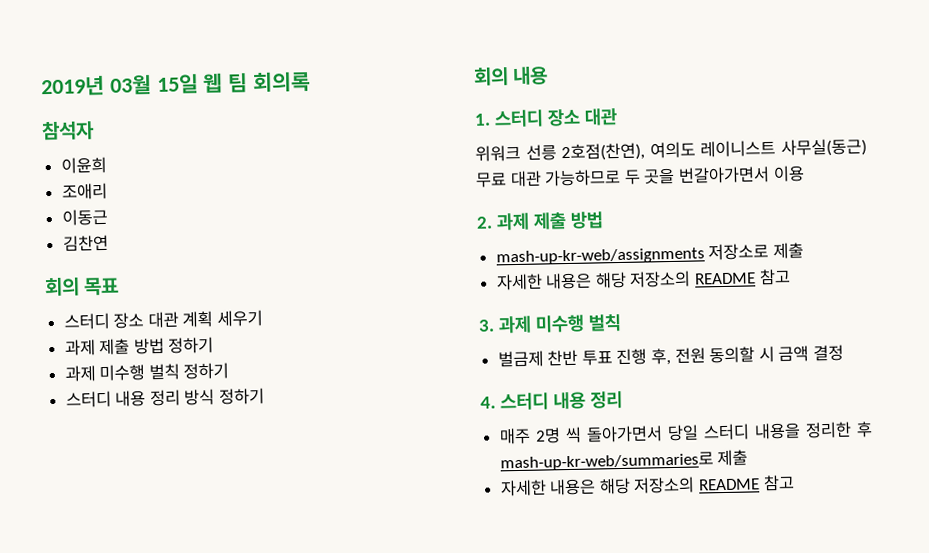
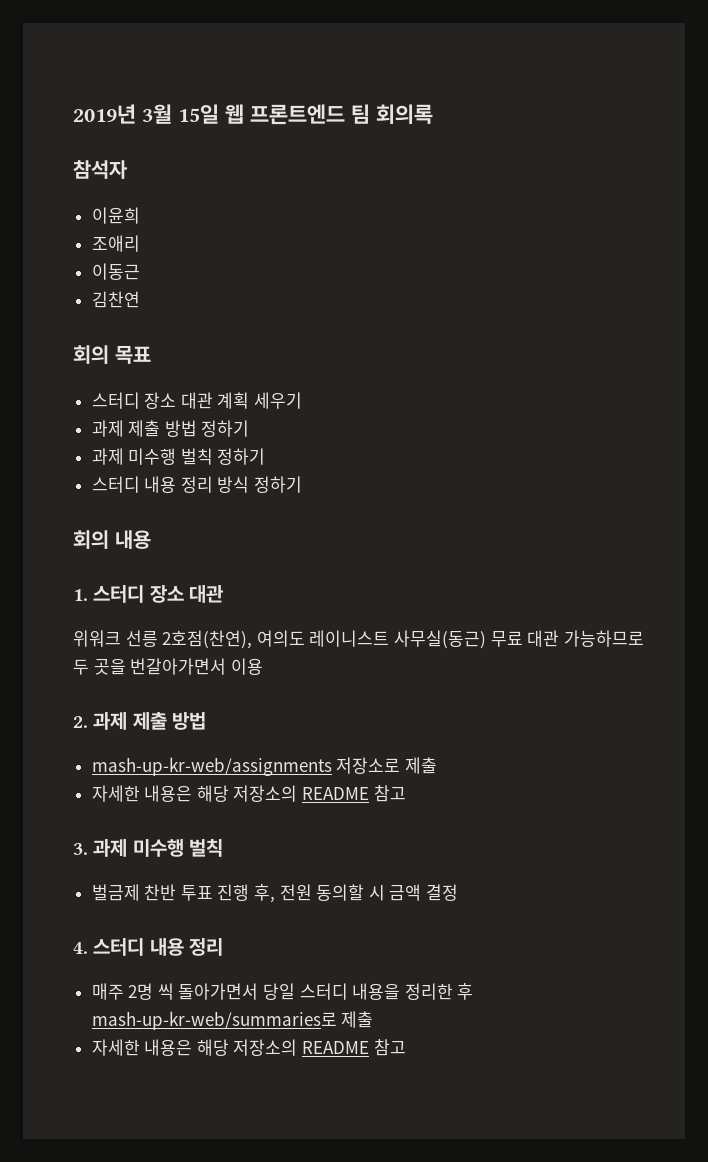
- 2019년 03월 15일 웹 팀 회의록
+ 2019년 3월 15일 웹 프론트엔드 팀 회의록

